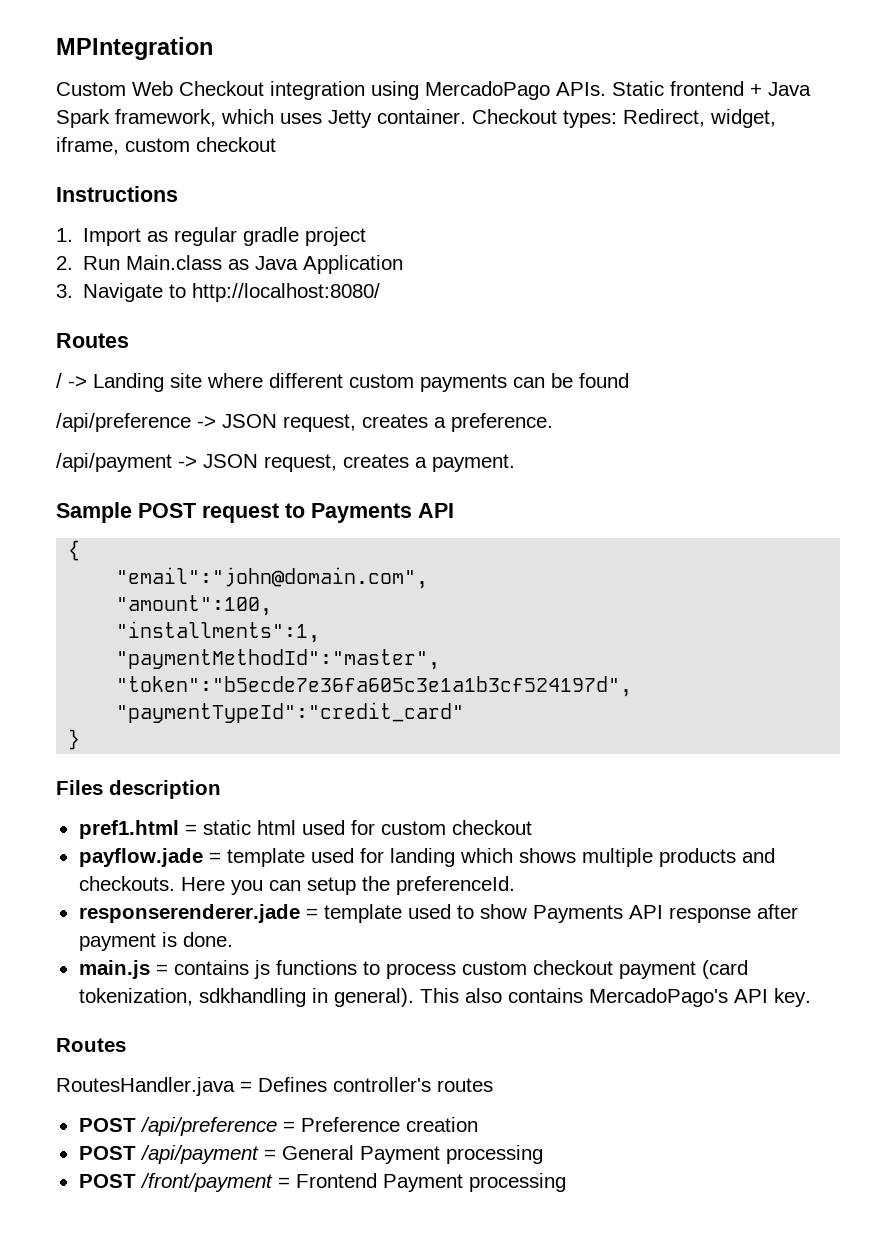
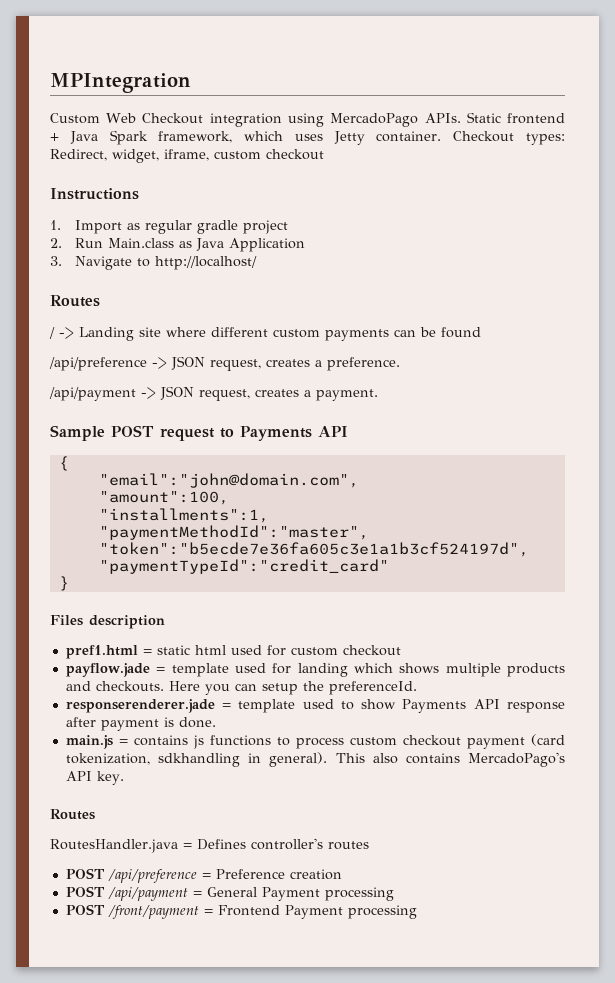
- 3. Navigate to http://localhost:8080/
+ 3. Navigate to http://localhost/

